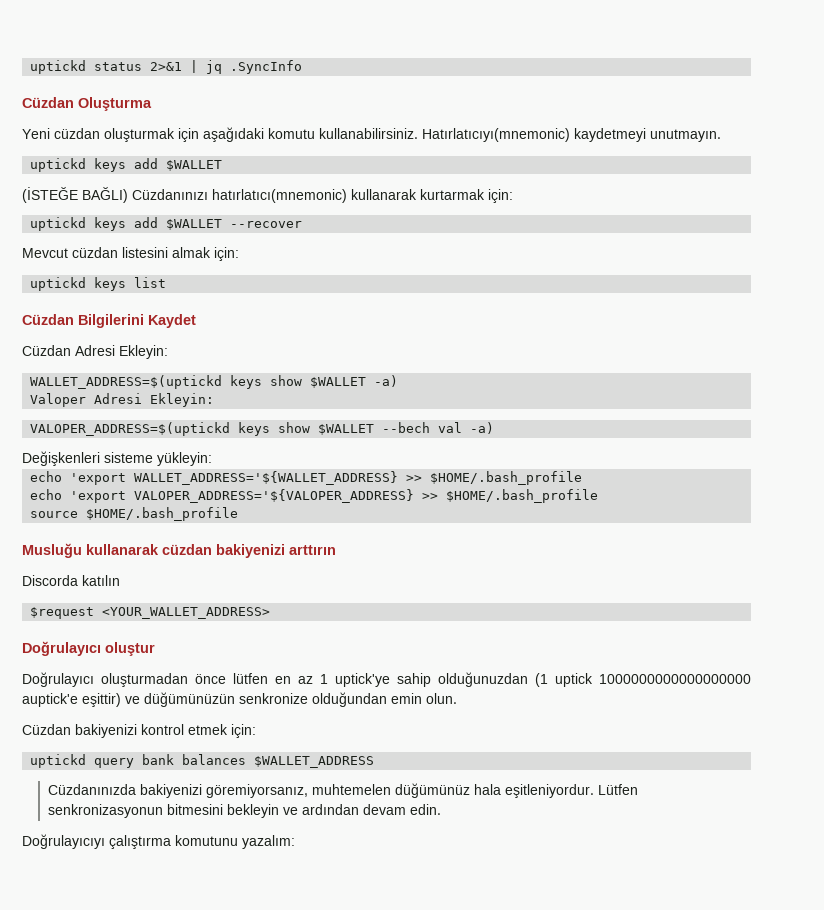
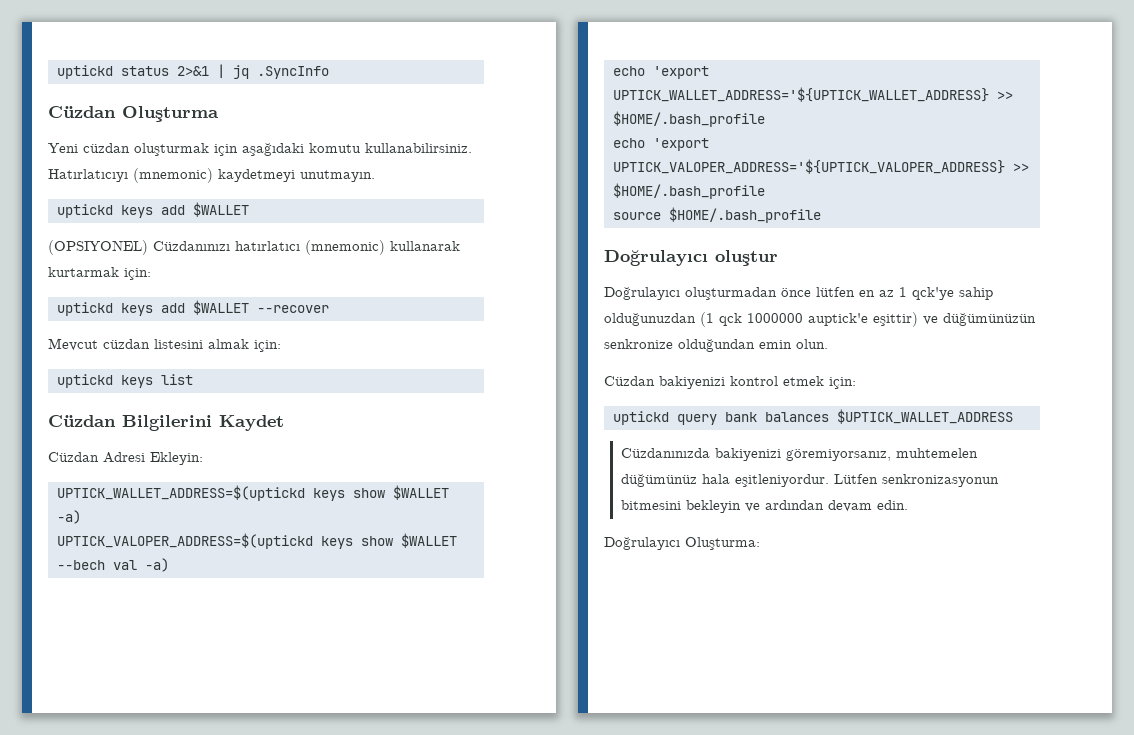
- Hatırlatıcıyı(mnemonic) kaydetmeyi unutmayın.
+ Hatırlatıcıyı (mnemonic) kaydetmeyi unutmayın.
- (İSTEĞE BAĞLI) Cüzdanınızı hatırlatıcı(mnemonic) kullanarak kurtarmak için:
+ (OPSIYONEL) Cüzdanınızı hatırlatıcı (mnemonic) kullanarak kurtarmak için:
- WALLET_ADDRESS=$(uptickd keys show $WALLET -a)
+ UPTICK_WALLET_ADDRESS=$(uptickd keys show $WALLET -a)
- Valoper Adresi Ekleyin:
- VALOPER_ADDRESS=$(uptickd keys show $WALLET --bech val -a)
+ UPTICK_VALOPER_ADDRESS=$(uptickd keys show $WALLET --bech val -a)
- Değişkenleri sisteme yükleyin:
- echo 'export WALLET_ADDRESS='${WALLET_ADDRESS} >> $HOME/.bash_profile
+ echo 'export UPTICK_WALLET_ADDRESS='${UPTICK_WALLET_ADDRESS} >> $HOME/.bash_profile
- echo 'export VALOPER_ADDRESS='${VALOPER_ADDRESS} >> $HOME/.bash_profile
+ echo 'export UPTICK_VALOPER_ADDRESS='${UPTICK_VALOPER_ADDRESS} >> $HOME/.bash_profile
- Musluğu kullanarak cüzdan bakiyenizi arttırın
- Discorda katılın
- $request <YOUR_WALLET_ADDRESS>
- Doğrulayıcı oluşturmadan önce lütfen en az 1 uptick'ye sahip olduğunuzdan (1 uptick 1000000000000000000 auptick'e eşittir) ve düğümünüzün senkronize olduğundan emin olun.
+ Doğrulayıcı oluşturmadan önce lütfen en az 1 qck'ye sahip olduğunuzdan (1 qck 1000000 auptick'e eşittir) ve düğümünüzün senkronize olduğundan emin olun.
- uptickd query bank balances $WALLET_ADDRESS
+ uptickd query bank balances $UPTICK_WALLET_ADDRESS
- Doğrulayıcıyı çalıştırma komutunu yazalım:
+ Doğrulayıcı Oluşturma:

